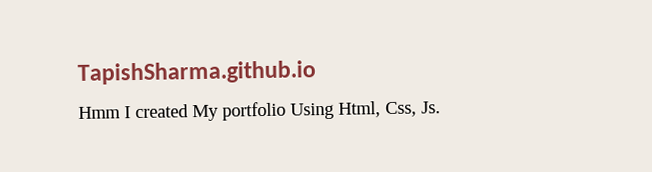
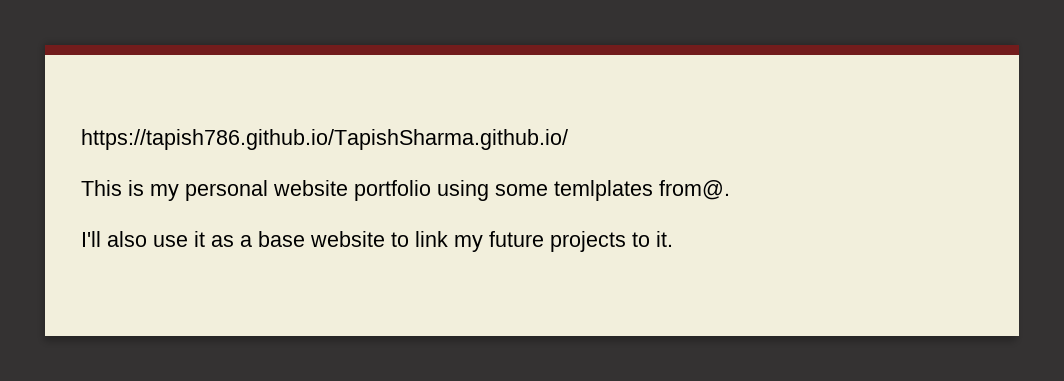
- TapishSharma.github.io
- Hmm I created My portfolio Using Html, Css, Js.
+ https://tapish786.github.io/TapishSharma.github.io/
+ This is my personal website portfolio using some temlplates from@.
+ I'll also use it as a base website to link my future projects to it.

